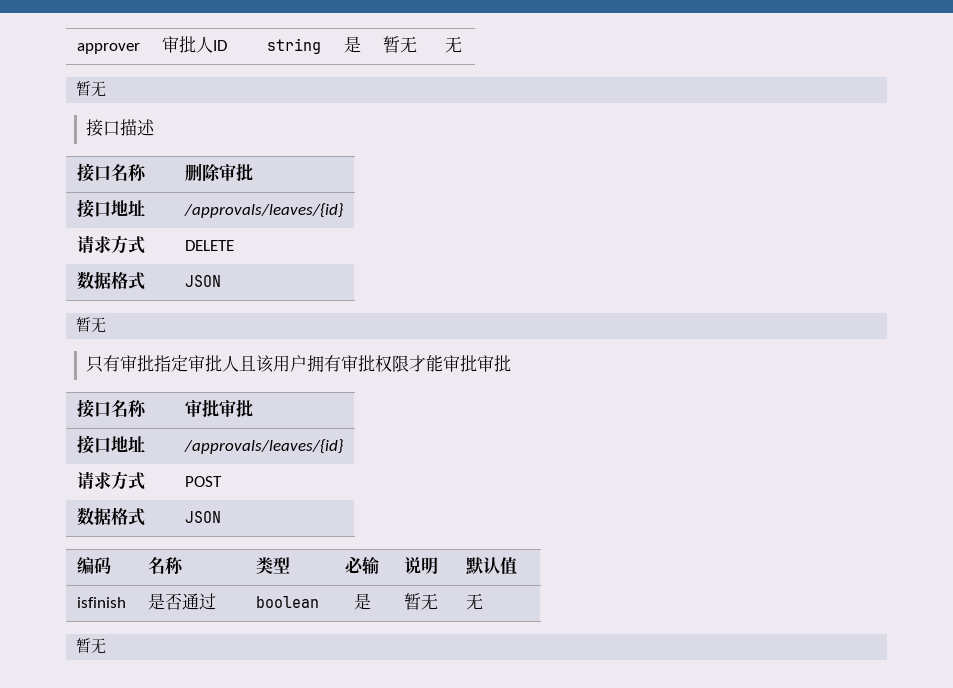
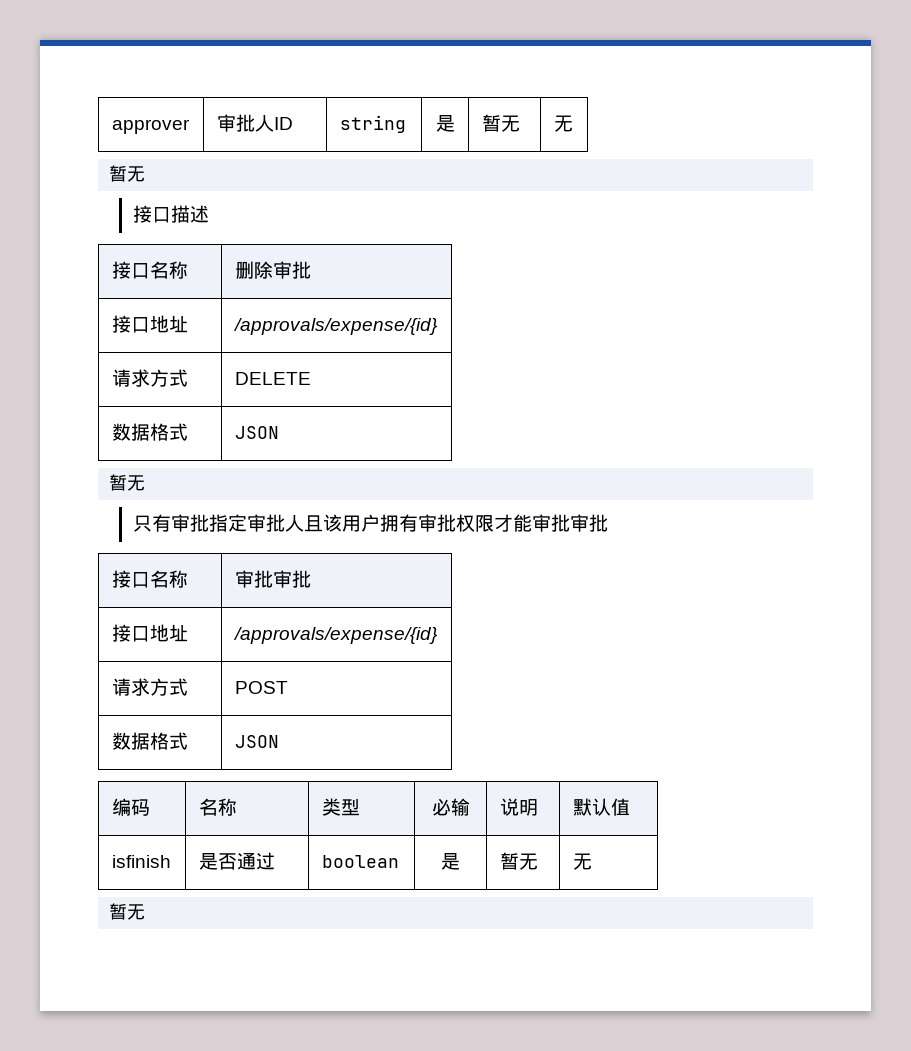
  接口名称 | 删除审批
- 接口地址 | /approvals/leaves/{id}
+ 接口地址 | /approvals/expense/{id}
  接口名称 | 审批审批
- 接口地址 | /approvals/leaves/{id}
+ 接口地址 | /approvals/expense/{id}

